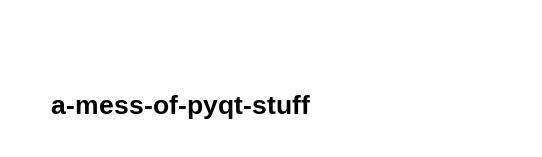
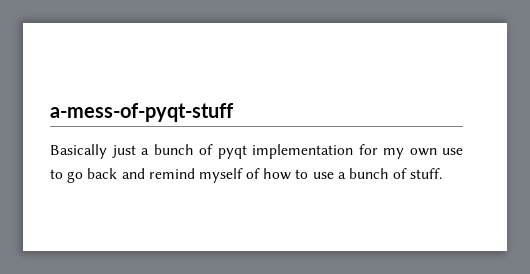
+ Basically just a bunch of pyqt implementation for my own use to go back and remind myself of how to use a bunch of stuff.

